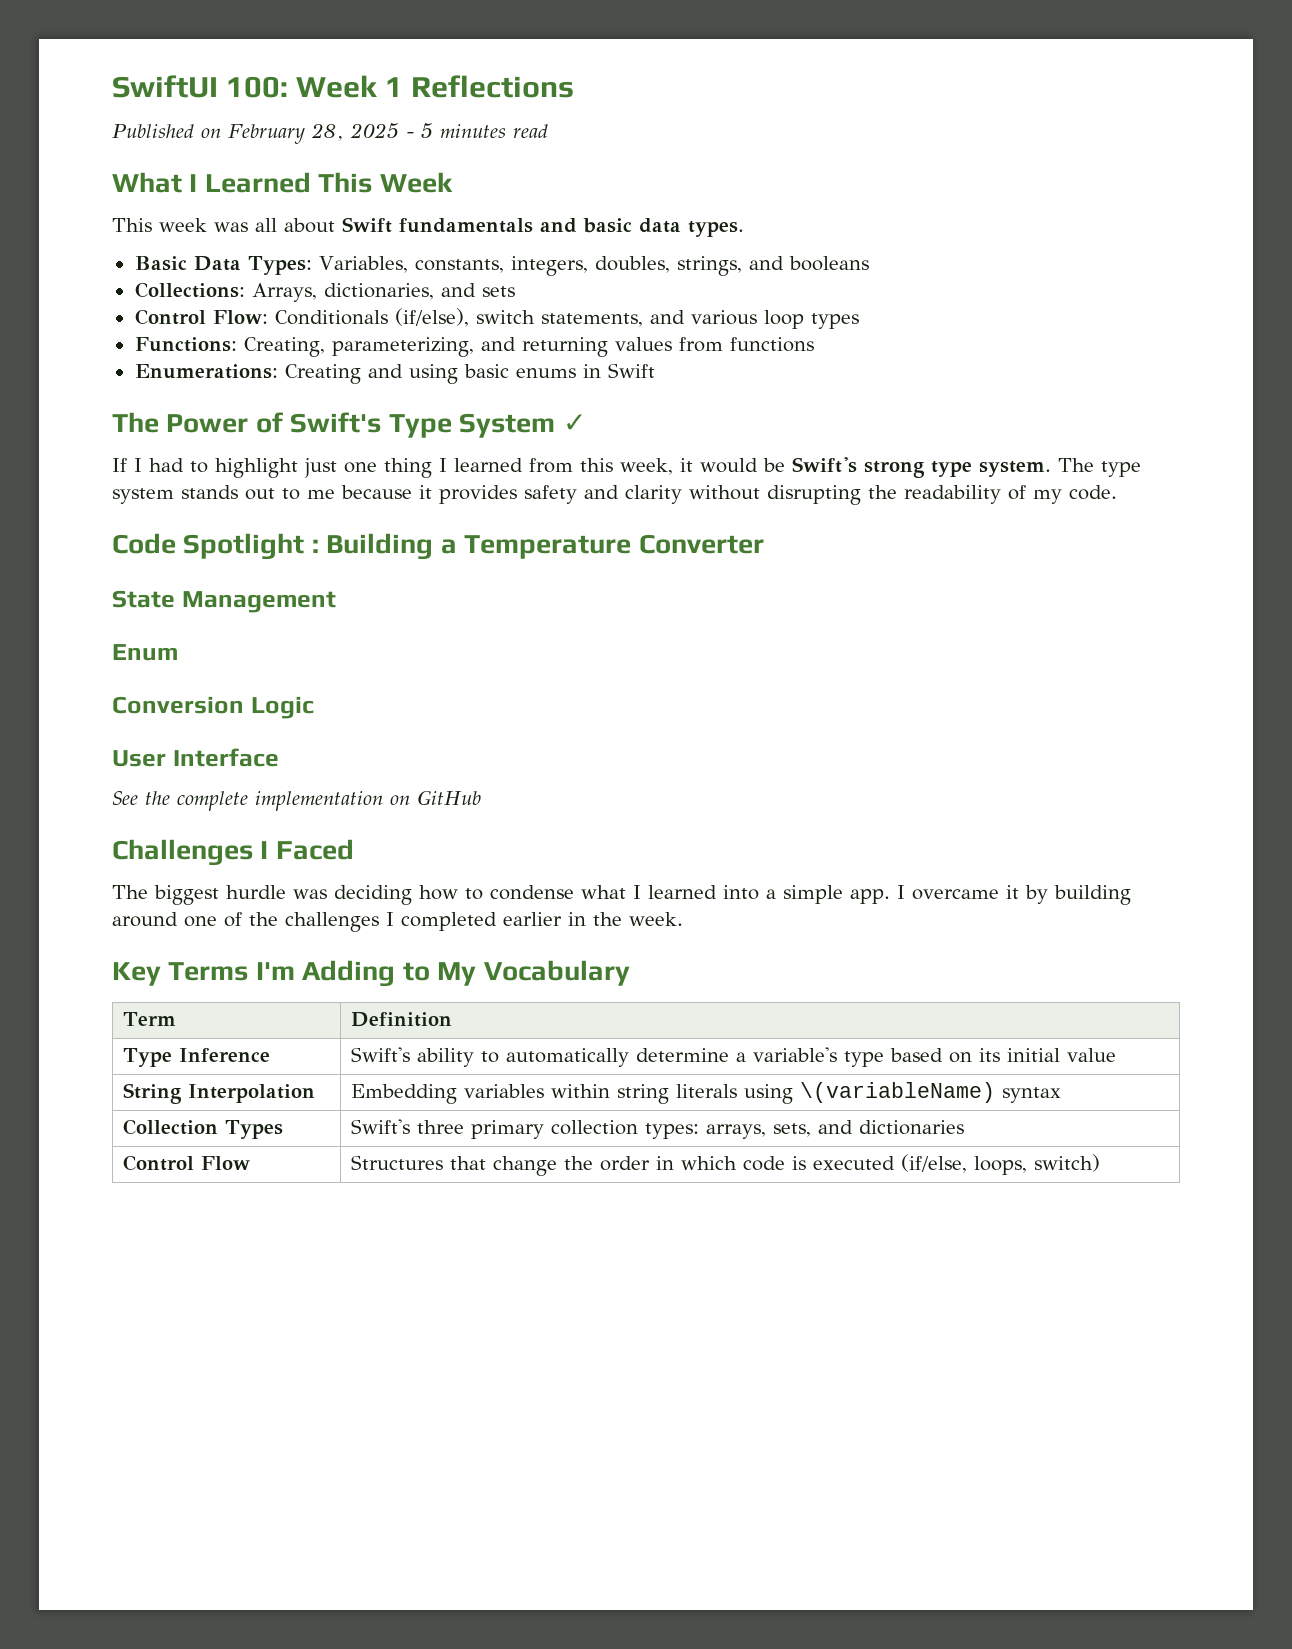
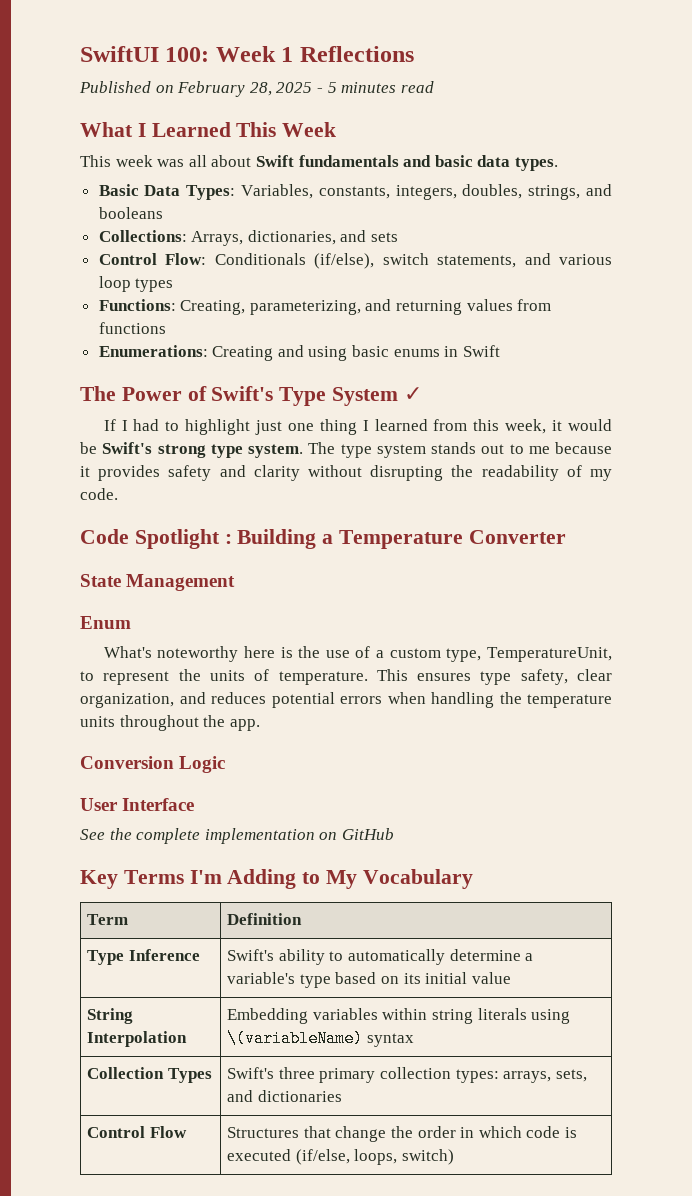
+ What's noteworthy here is the use of a custom type, TemperatureUnit, to represent the units of temperature. This ensures type safety, clear organization, and reduces potential errors when handling the temperature units throughout the app.
- Challenges I Faced
- The biggest hurdle was deciding how to condense what I learned into a simple app. I overcame it by building around one of the challenges I completed earlier in the week.

